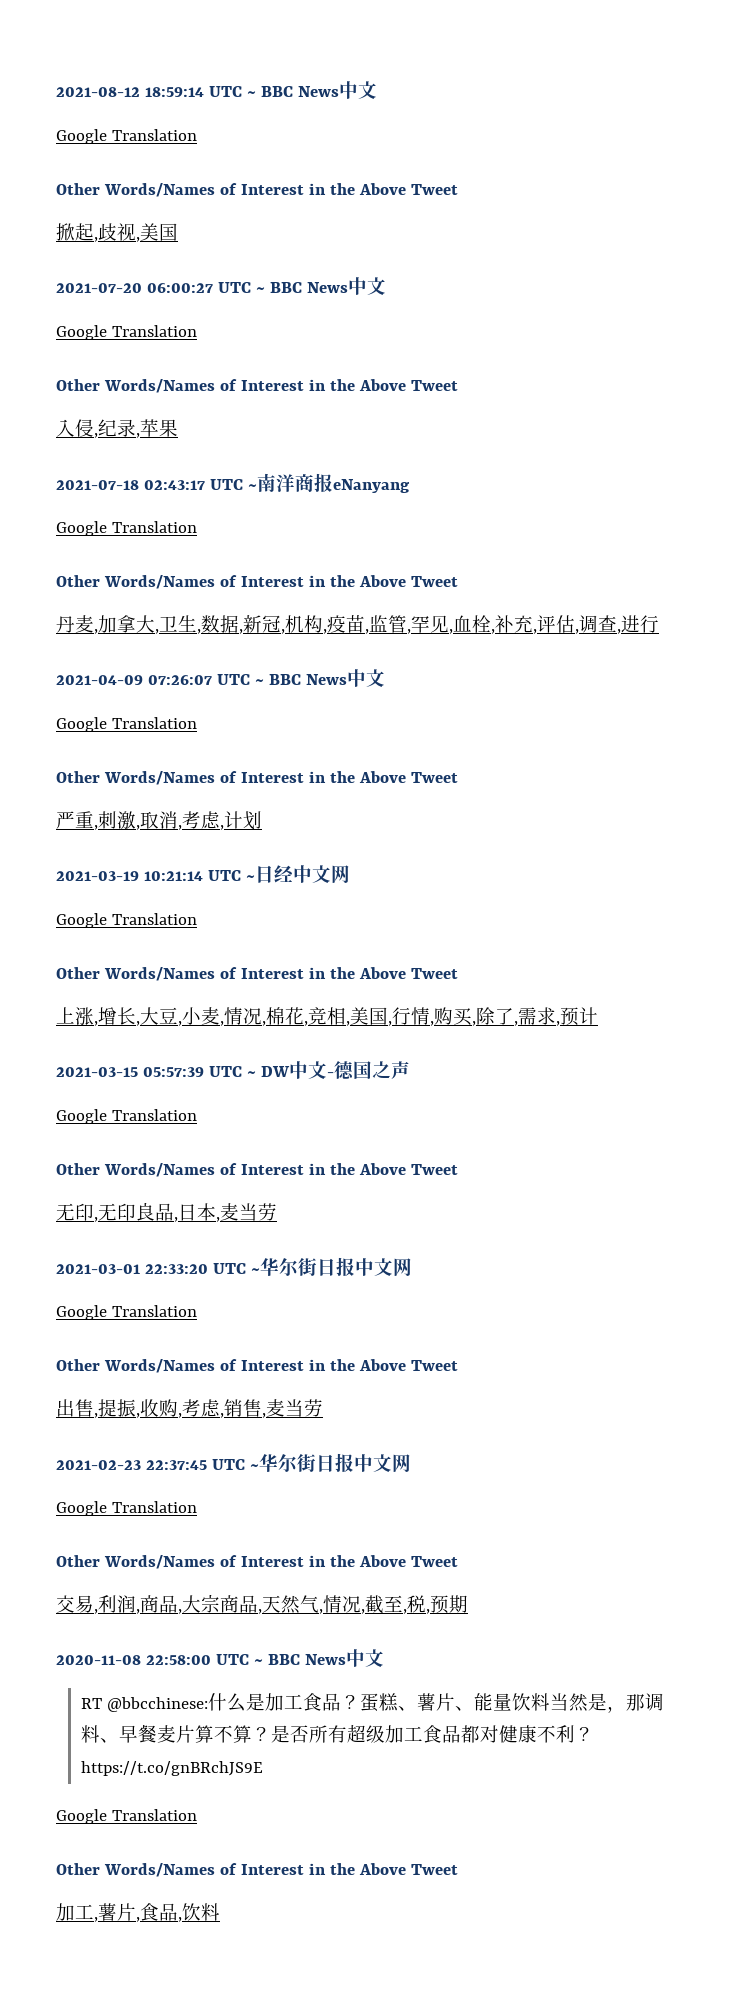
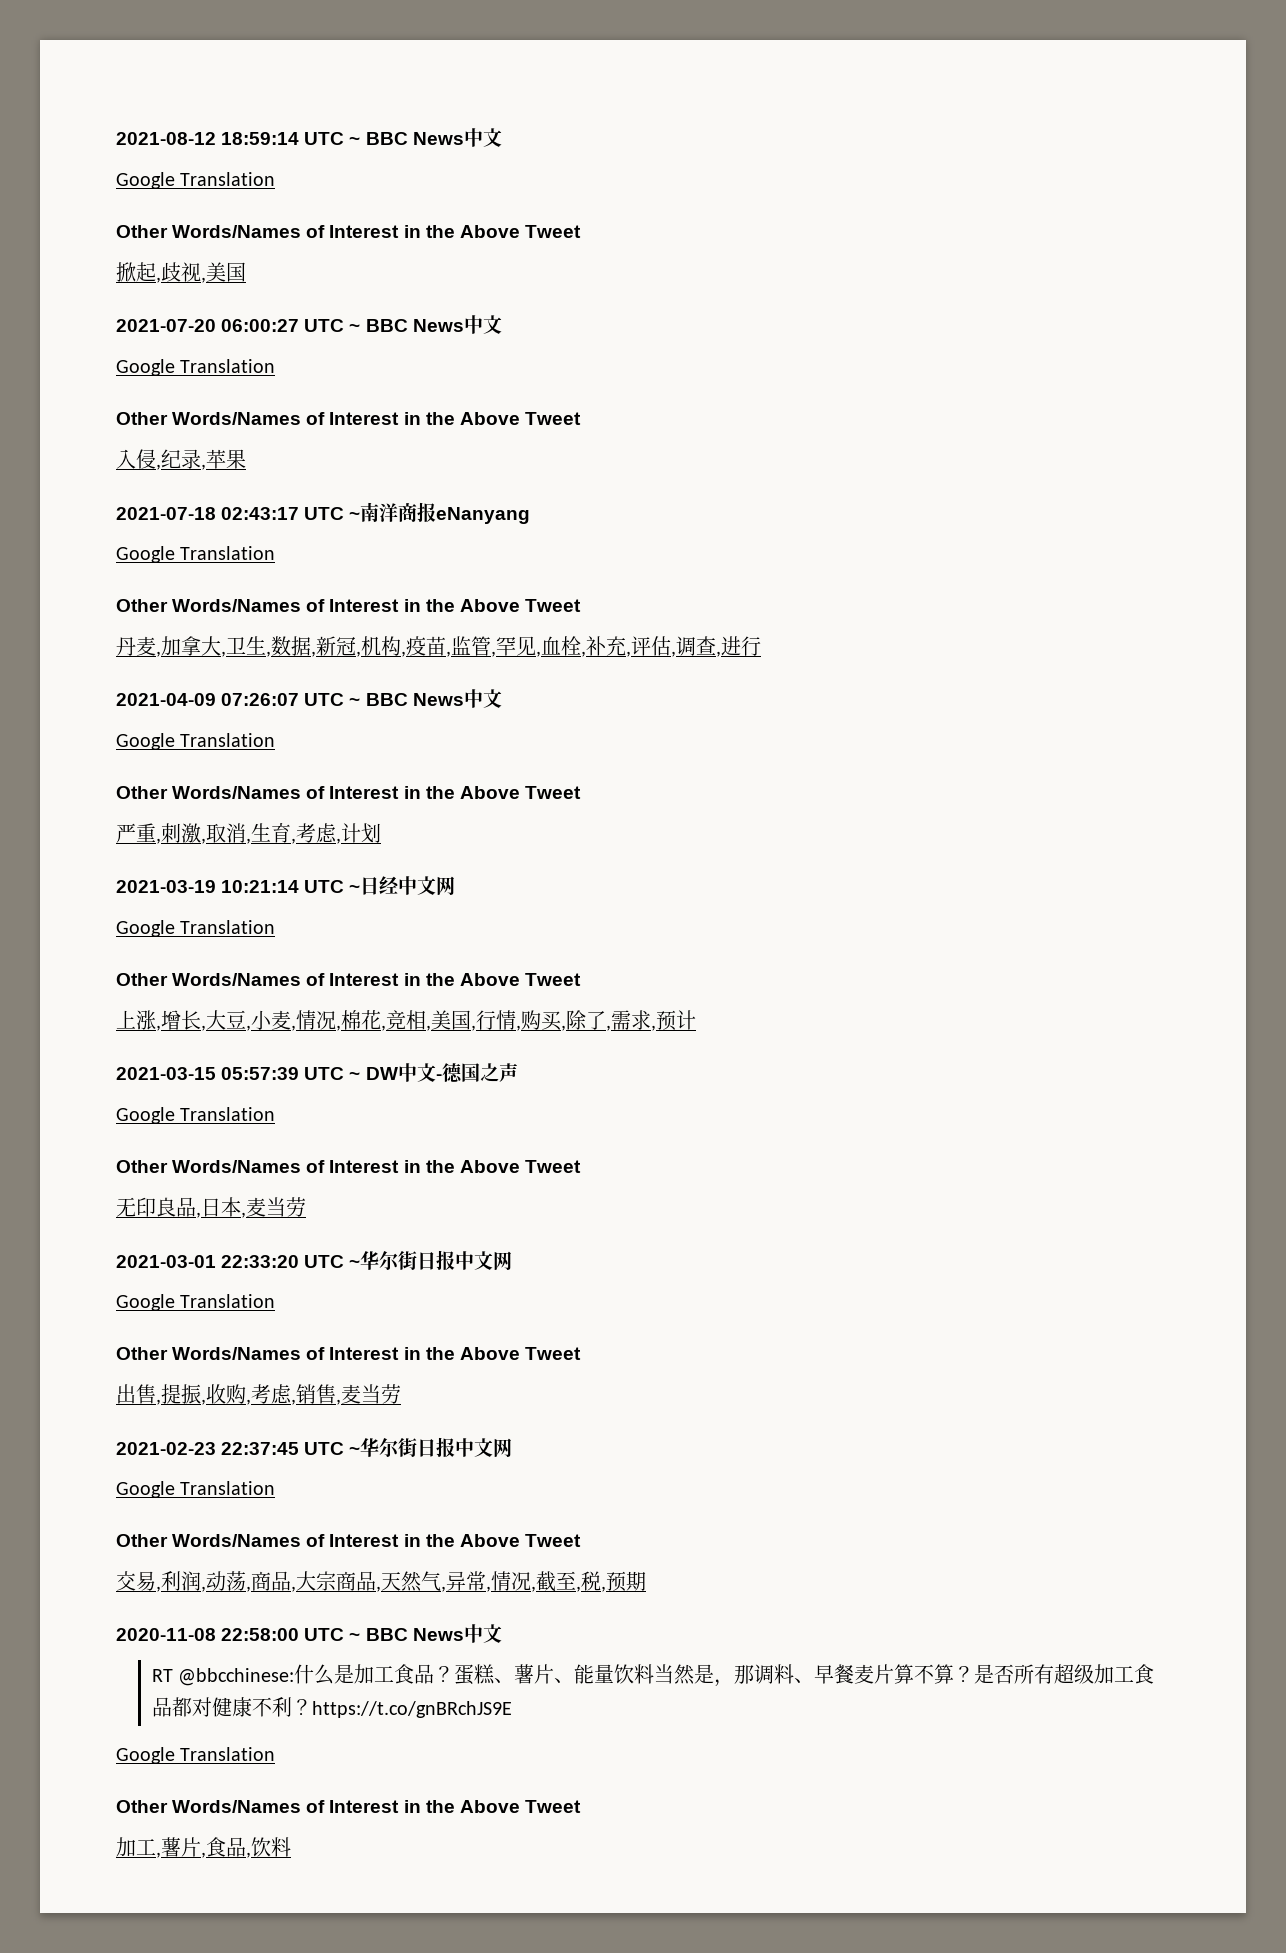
- 严重,刺激,取消,考虑,计划
+ 严重,刺激,取消,生育,考虑,计划
- 无印,无印良品,日本,麦当劳
+ 无印良品,日本,麦当劳
- 交易,利润,商品,大宗商品,天然气,情况,截至,税,预期
+ 交易,利润,动荡,商品,大宗商品,天然气,异常,情况,截至,税,预期

